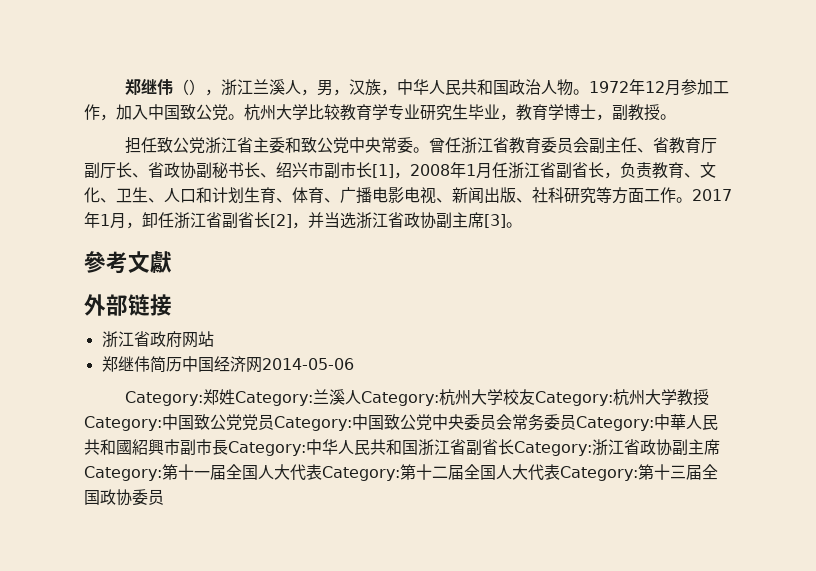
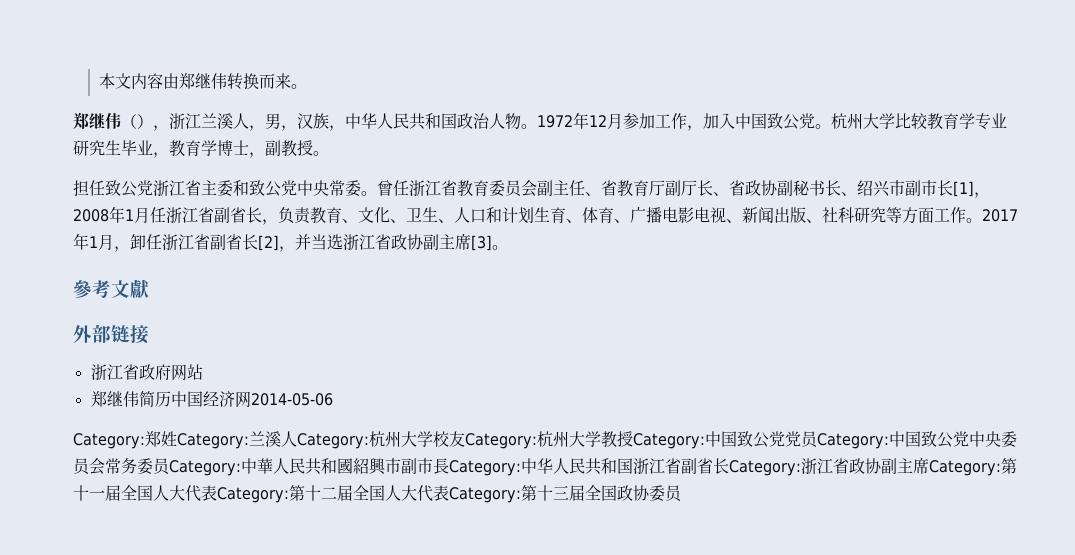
+ 本文内容由郑继伟转换而来。

